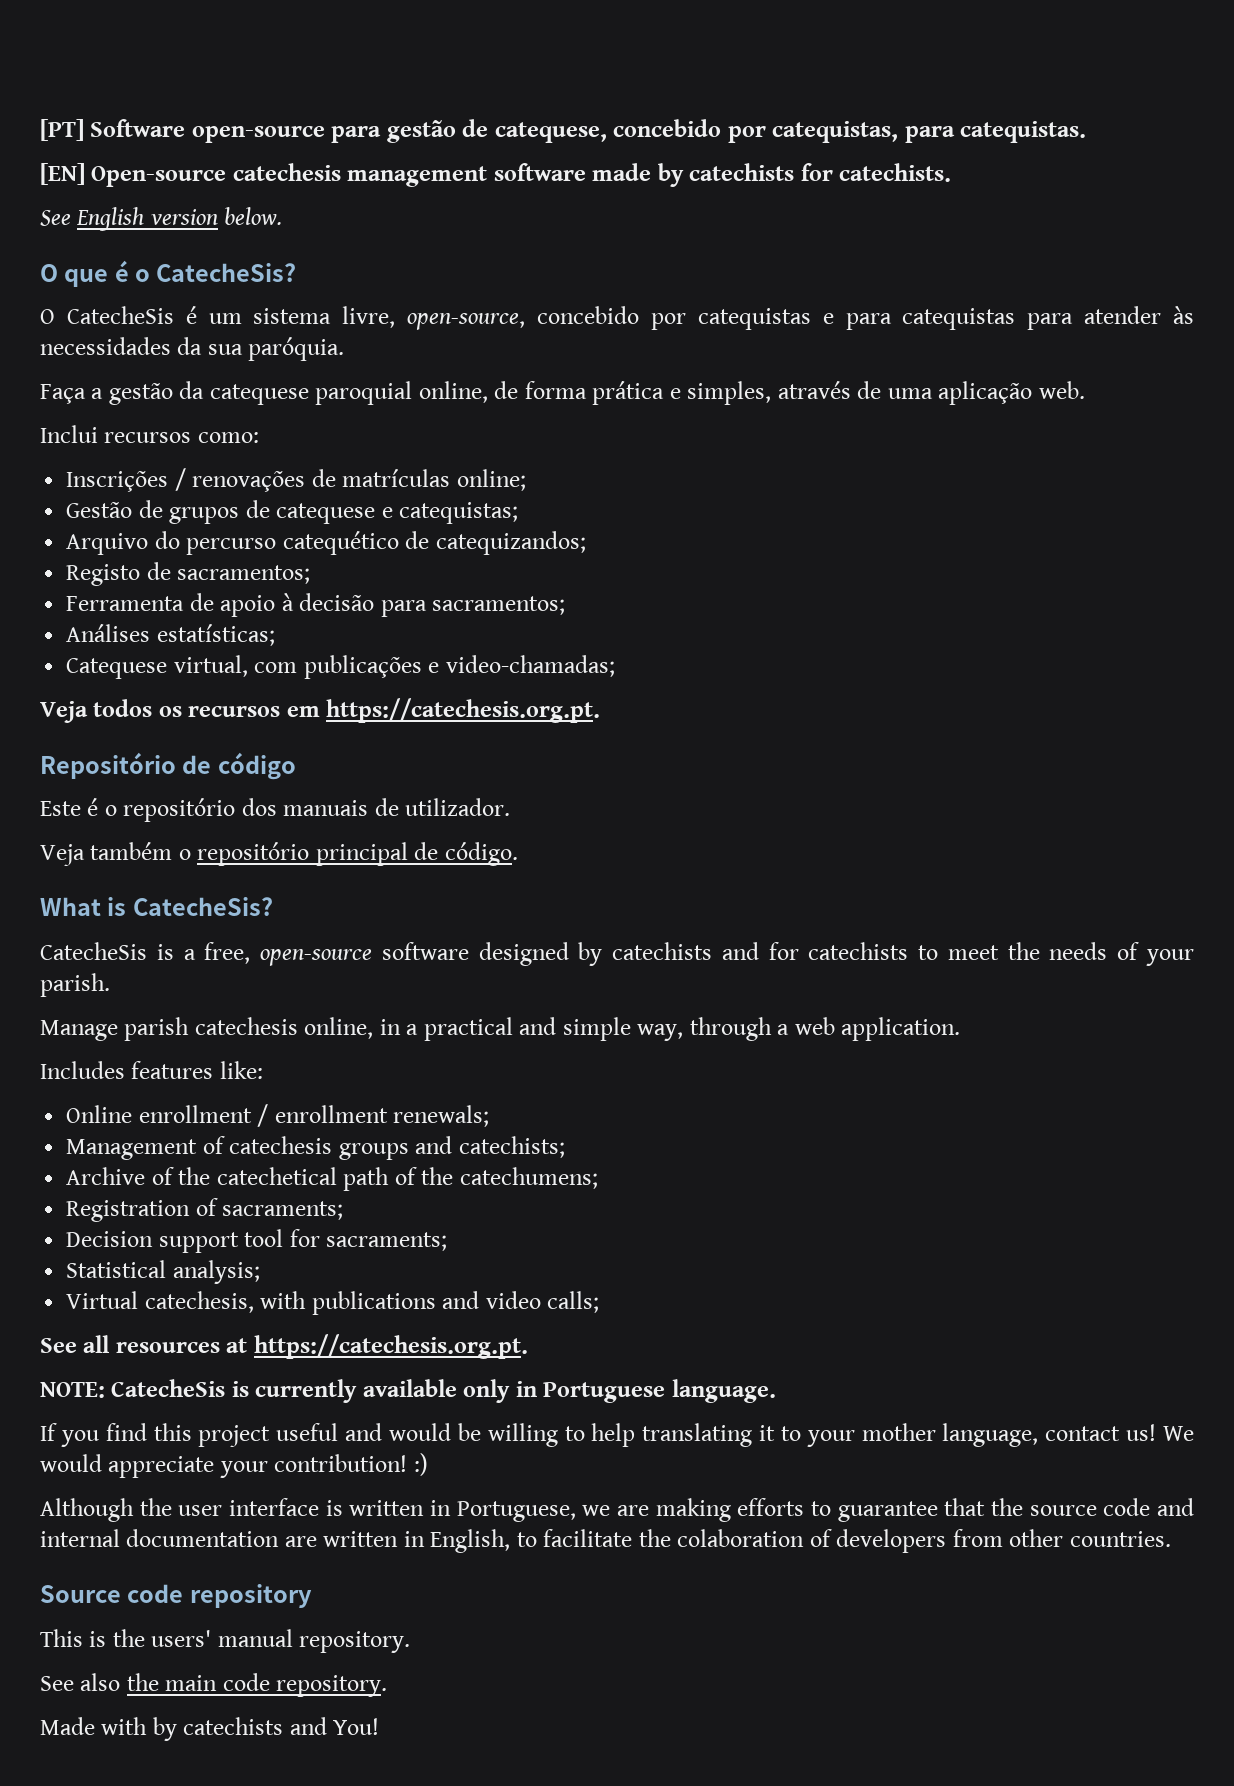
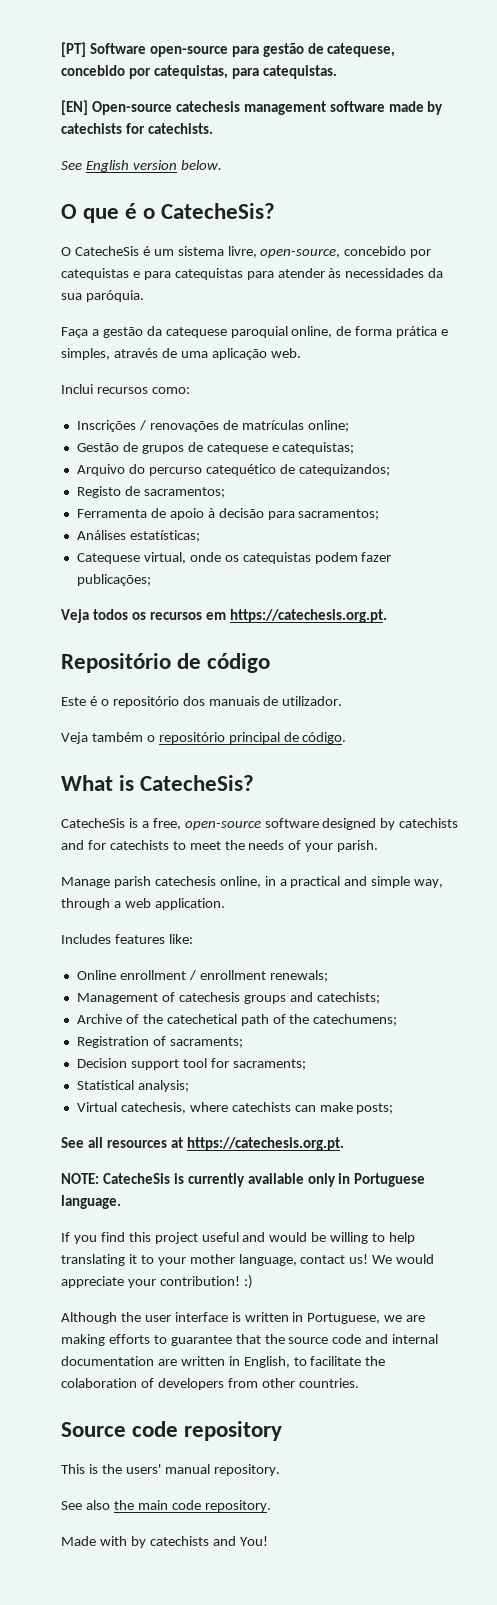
- Catequese virtual, com publicações e video-chamadas;
+ Catequese virtual, onde os catequistas podem fazer publicações;
- Virtual catechesis, with publications and video calls;
+ Virtual catechesis, where catechists can make posts;

